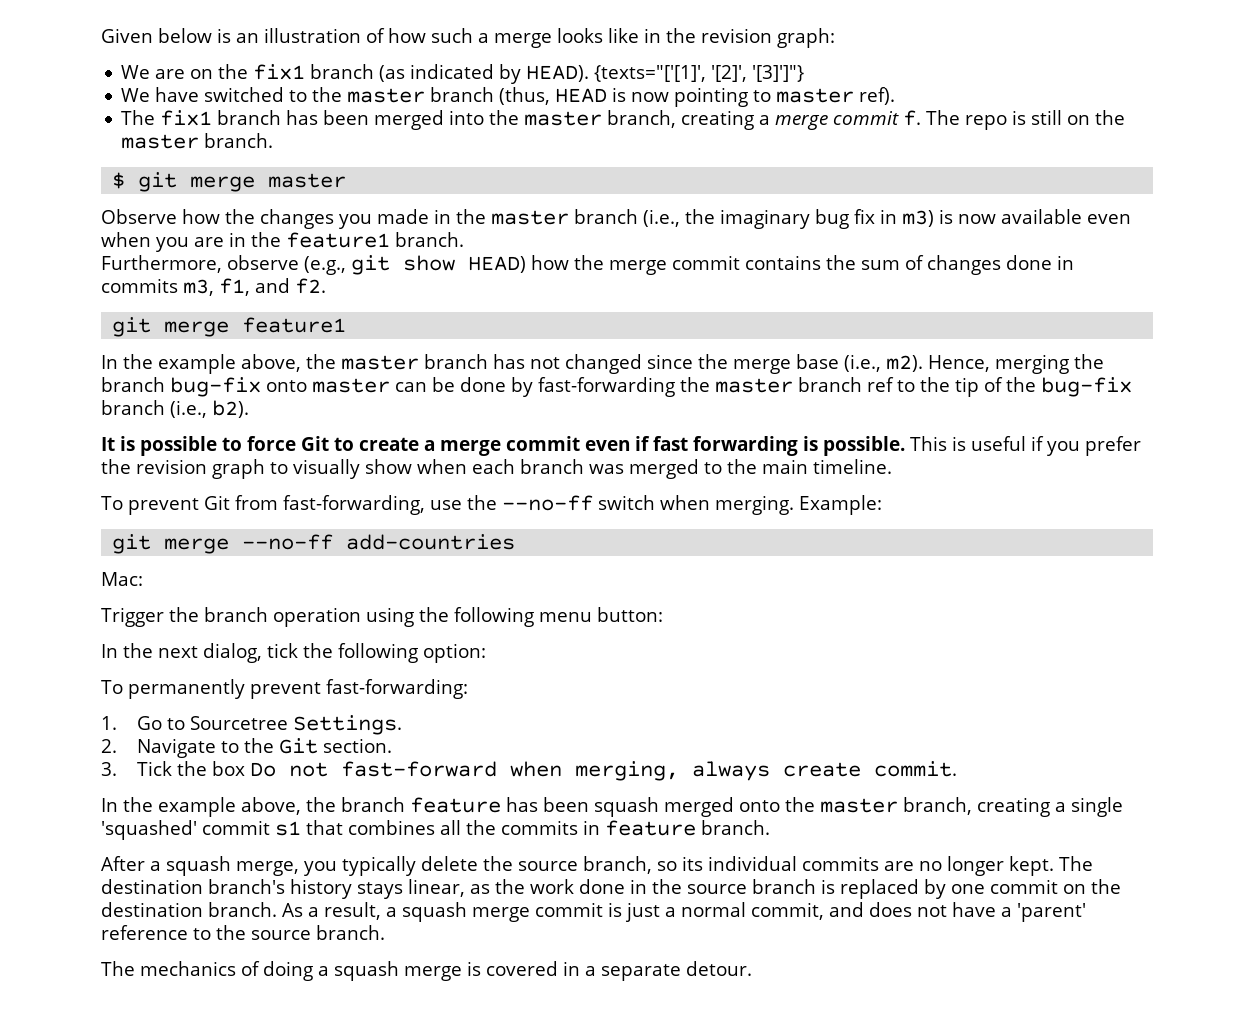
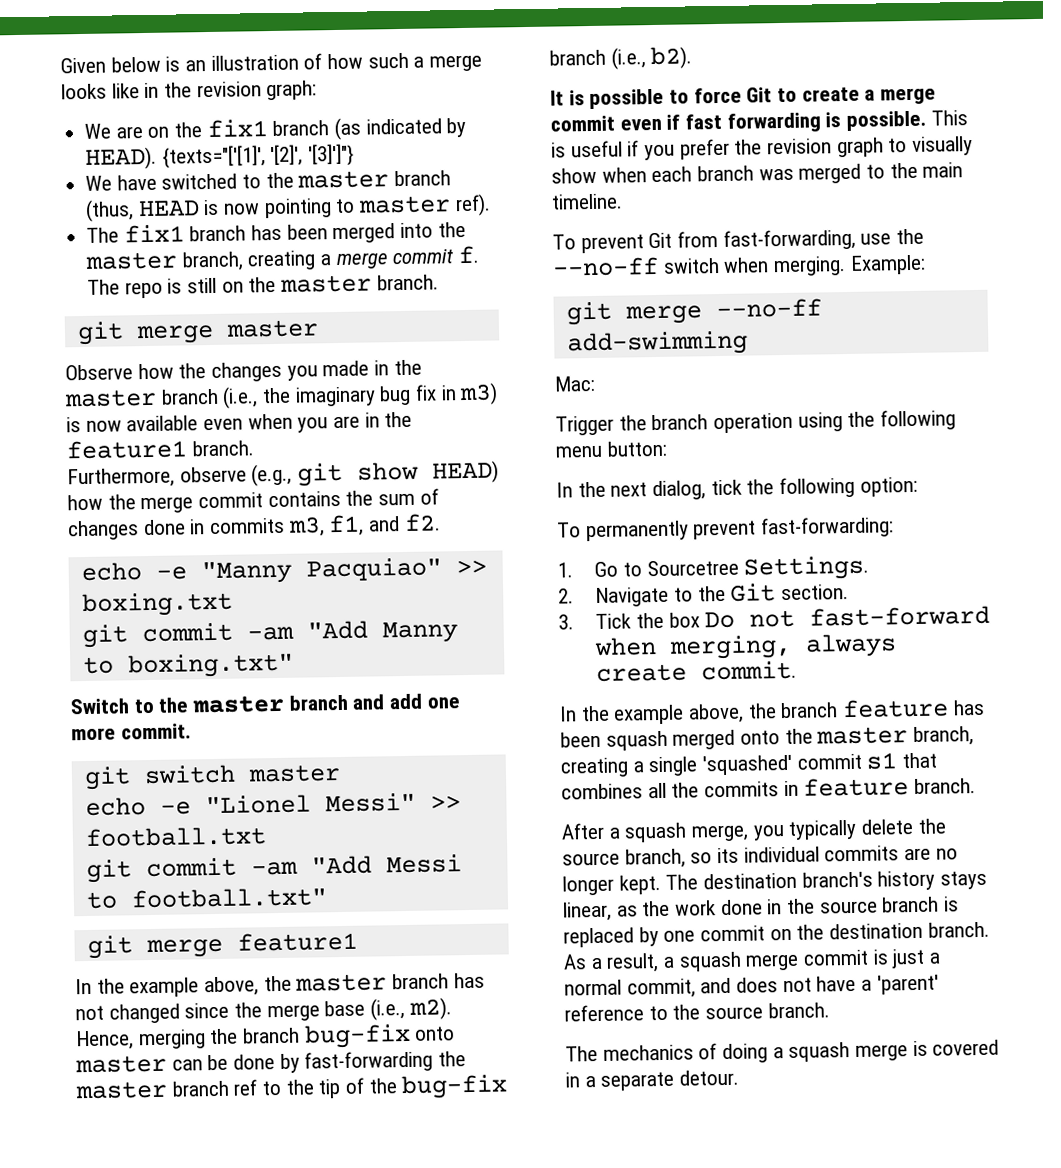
- $ git merge master
+ git merge master
+ echo -e "Manny Pacquiao" >> boxing.txt
+ git commit -am "Add Manny to boxing.txt"
+ Switch to the master branch and add one more commit.
+ git switch master
+ echo -e "Lionel Messi" >> football.txt
+ git commit -am "Add Messi to football.txt"
- git merge --no-ff add-countries
+ git merge --no-ff add-swimming

